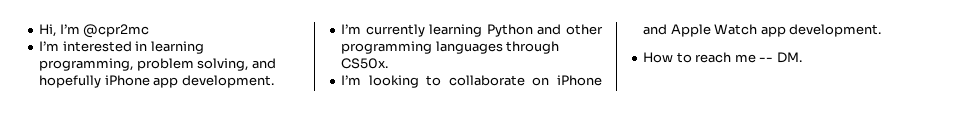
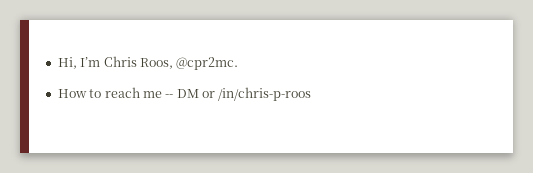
- Hi, I’m @cpr2mc
- I’m interested in learning programming, problem solving, and hopefully iPhone app development.
- I’m currently learning Python and other programming languages through CS50x.
- I’m looking to collaborate on iPhone and Apple Watch app development.
+ Hi, I’m Chris Roos, @cpr2mc.
- How to reach me -- DM.
+ How to reach me -- DM or /in/chris-p-roos

